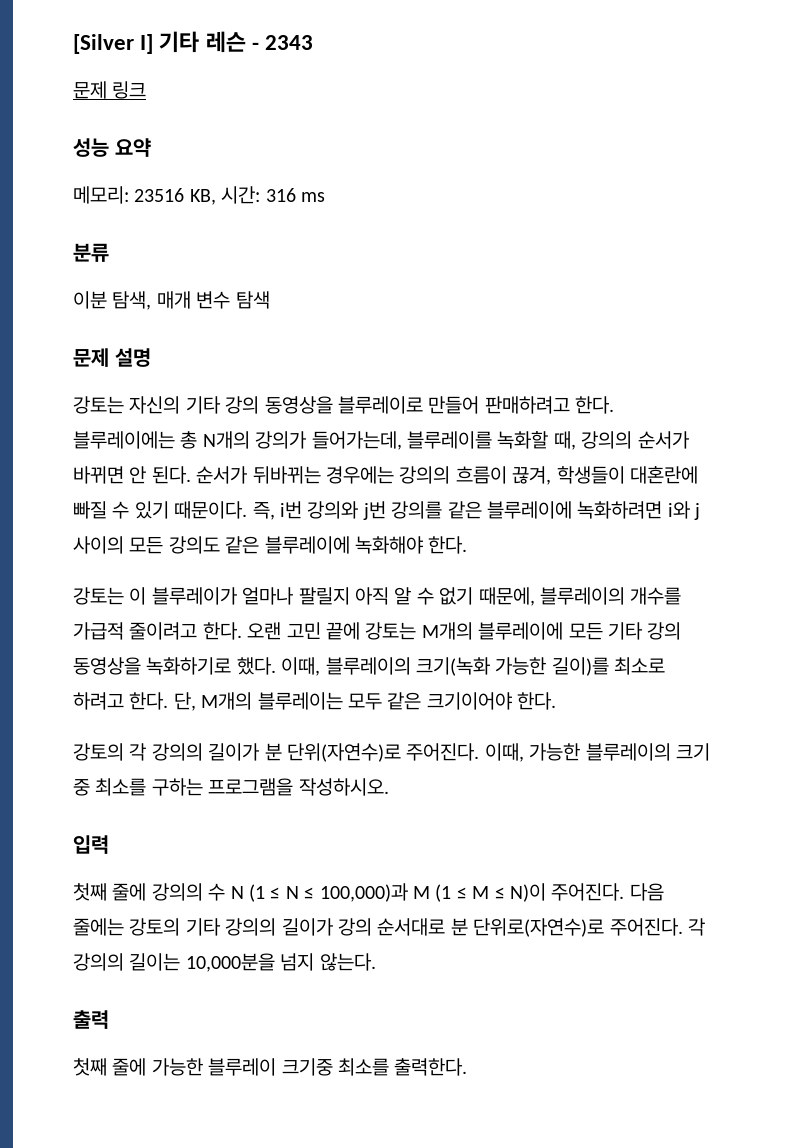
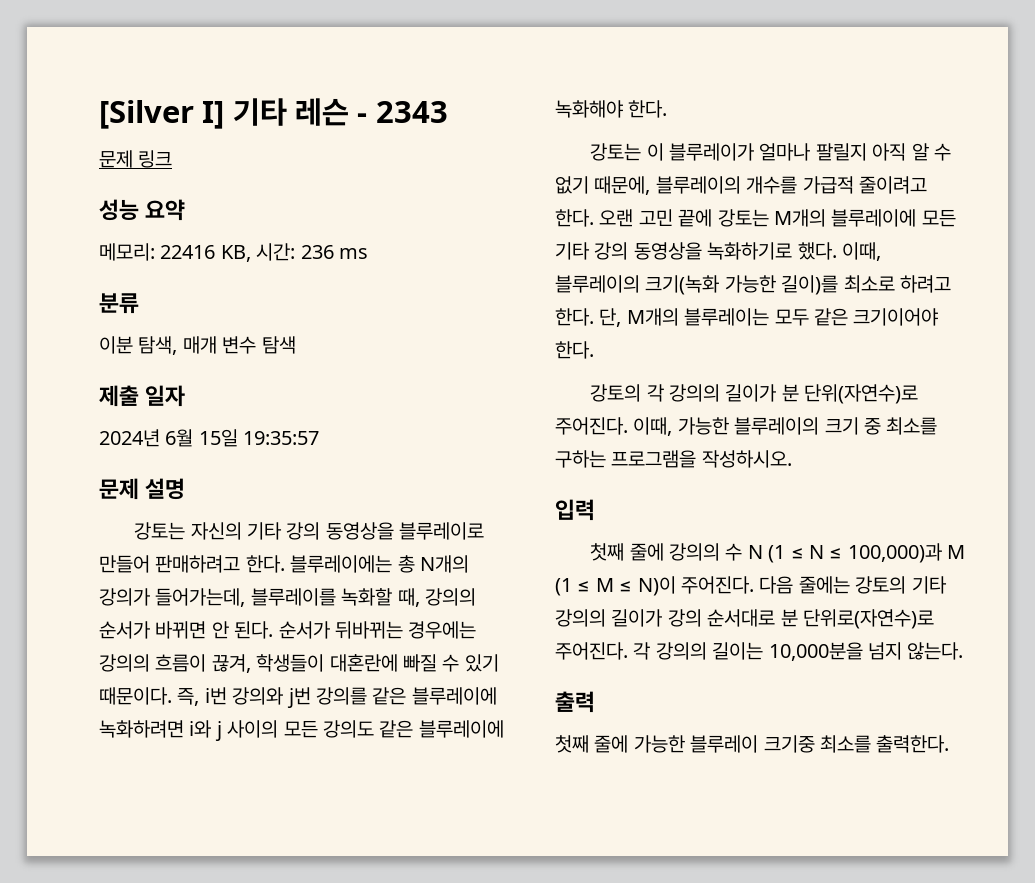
- 메모리: 23516 KB, 시간: 316 ms
+ 메모리: 22416 KB, 시간: 236 ms
+ 제출 일자
+ 2024년 6월 15일 19:35:57

